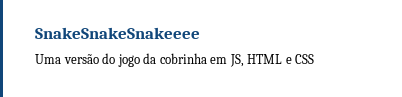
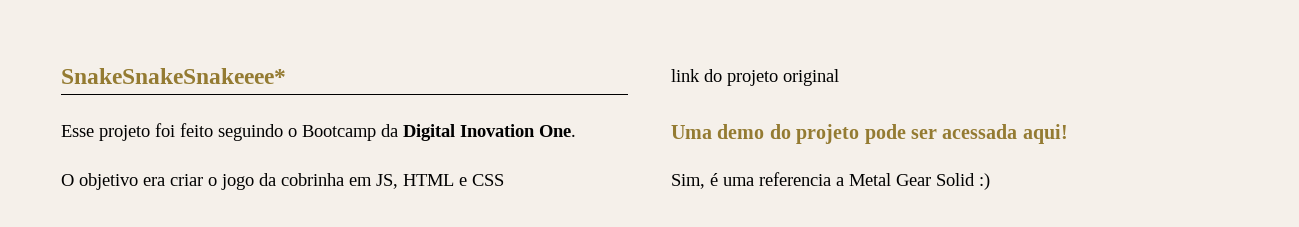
- SnakeSnakeSnakeeee
- Uma versão do jogo da cobrinha em JS, HTML e CSS
+ SnakeSnakeSnakeeee*
+ Esse projeto foi feito seguindo o Bootcamp da Digital Inovation One.
+ O objetivo era criar o jogo da cobrinha em JS, HTML e CSS
+ link do projeto original
+ Uma demo do projeto pode ser acessada aqui!
+ Sim, é uma referencia a Metal Gear Solid :)

